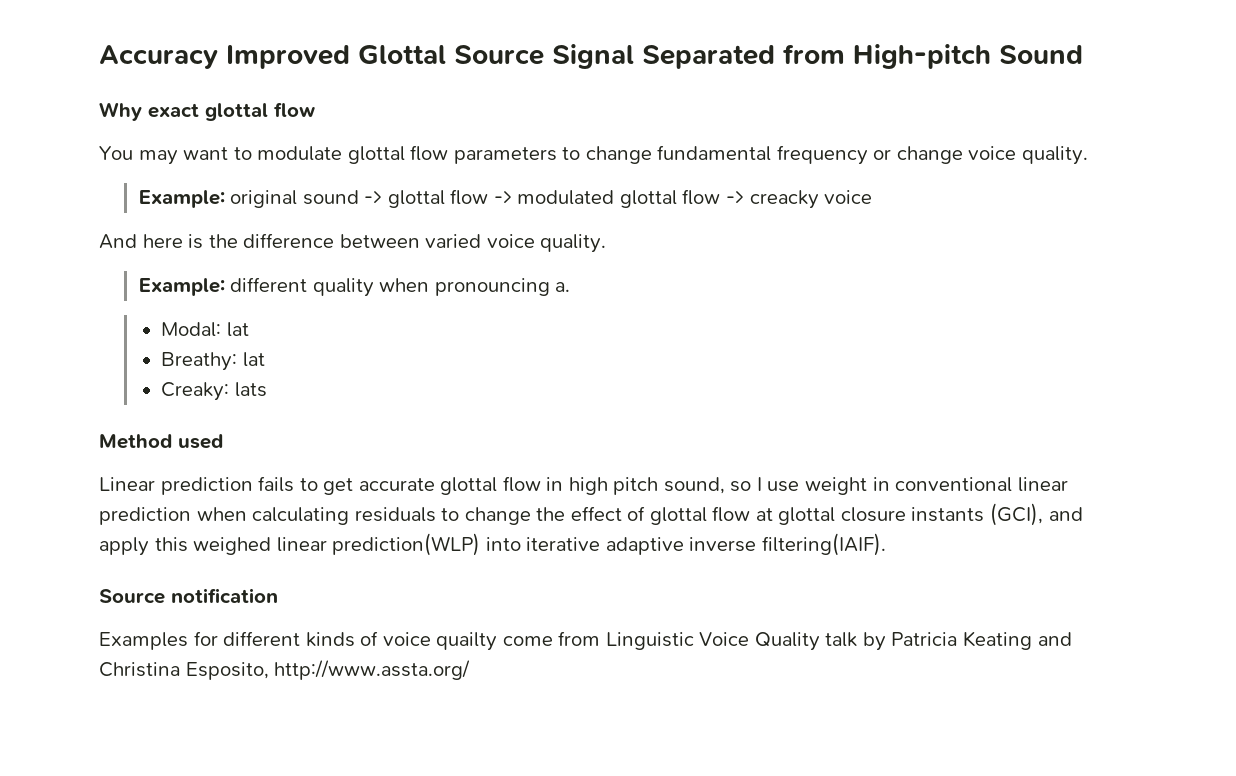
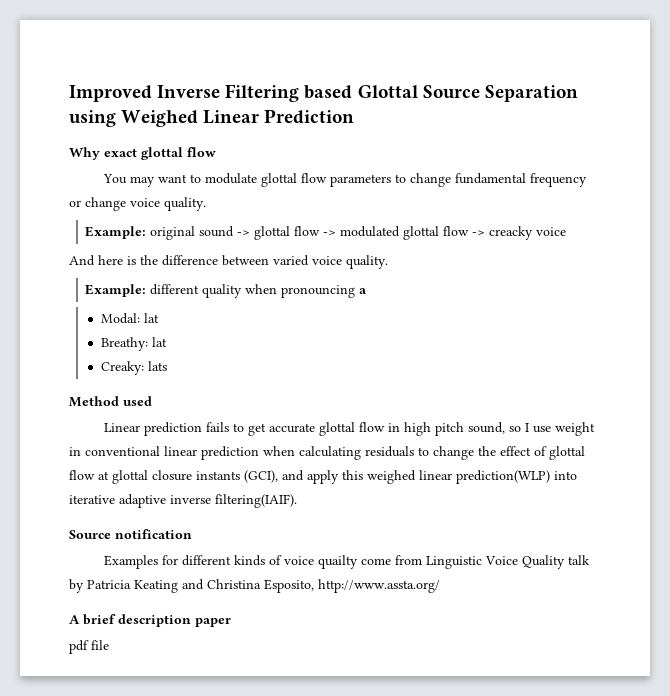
- Accuracy Improved Glottal Source Signal Separated from High-pitch Sound
+ Improved Inverse Filtering based Glottal Source Separation using Weighed Linear Prediction
- Example: different quality when pronouncing a.
+ Example: different quality when pronouncing a
+ A brief description paper
+ pdf file

